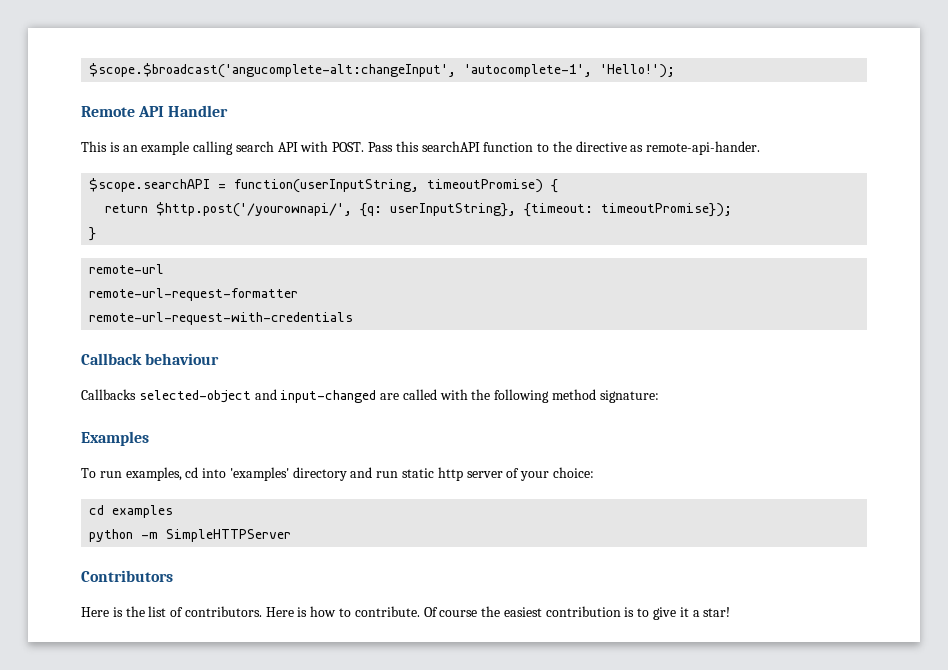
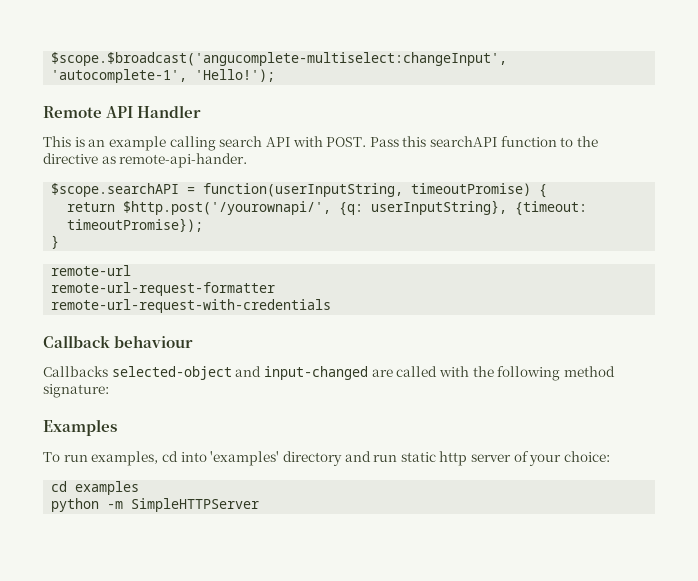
- $scope.$broadcast('angucomplete-alt:changeInput', 'autocomplete-1', 'Hello!');
+ $scope.$broadcast('angucomplete-multiselect:changeInput', 'autocomplete-1', 'Hello!');
- Contributors
- Here is the list of contributors. Here is how to contribute. Of course the easiest contribution is to give it a star!

